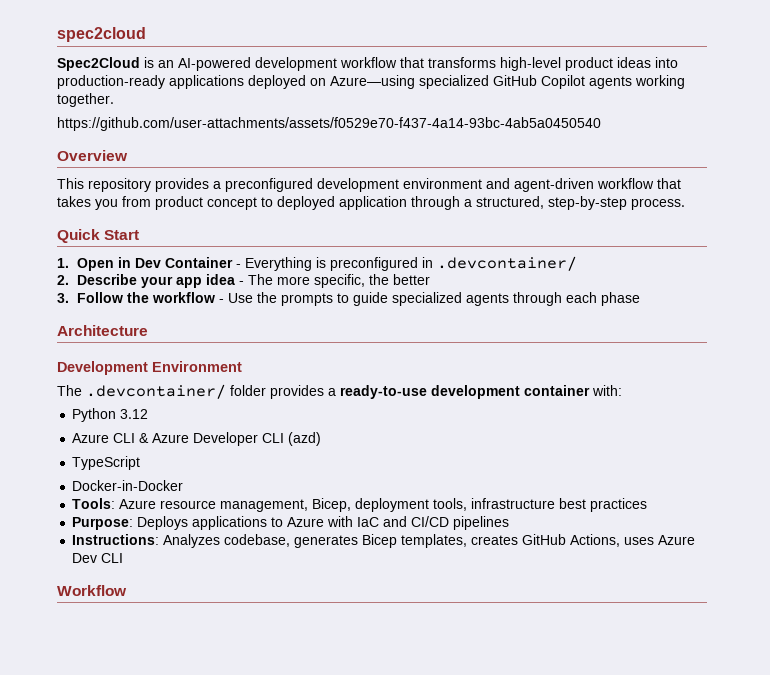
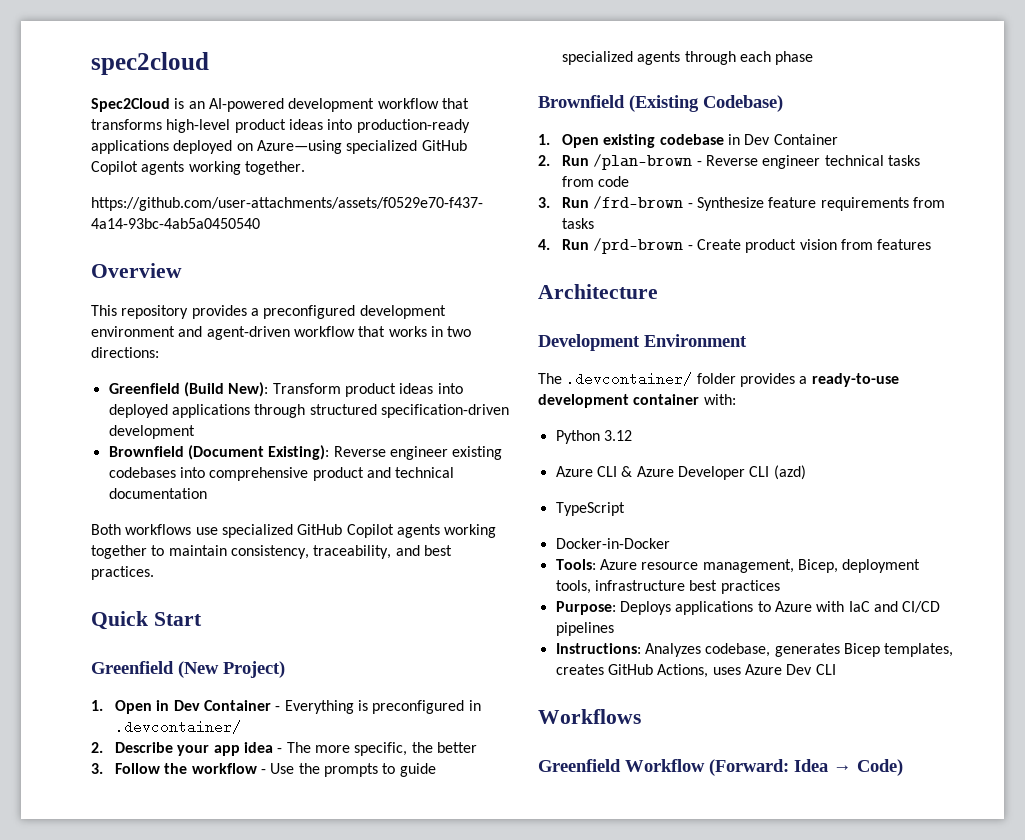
- This repository provides a preconfigured development environment and agent-driven workflow that takes you from product concept to deployed application through a structured, step-by-step process.
+ This repository provides a preconfigured development environment and agent-driven workflow that works in two directions:
+ Greenfield (Build New): Transform product ideas into deployed applications through structured specification-driven development
+ Brownfield (Document Existing): Reverse engineer existing codebases into comprehensive product and technical documentation
+ Both workflows use specialized GitHub Copilot agents working together to maintain consistency, traceability, and best practices.
+ Greenfield (New Project)
+ Brownfield (Existing Codebase)
+ 1. Open existing codebase in Dev Container
+ 2. Run /plan-brown - Reverse engineer technical tasks from code
+ 3. Run /frd-brown - Synthesize feature requirements from tasks
+ 4. Run /prd-brown - Create product vision from features
- Workflow
+ Workflows
+ Greenfield Workflow (Forward: Idea → Code)

